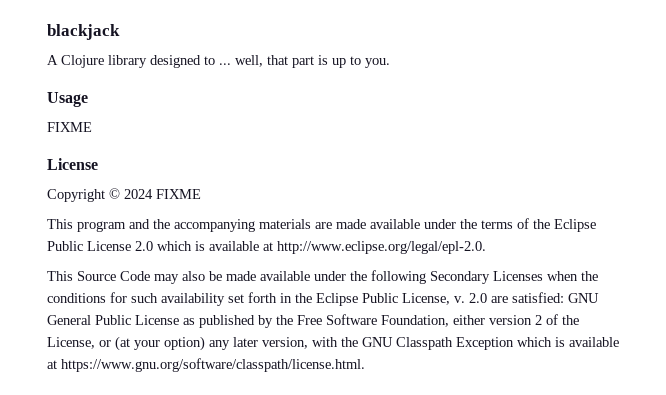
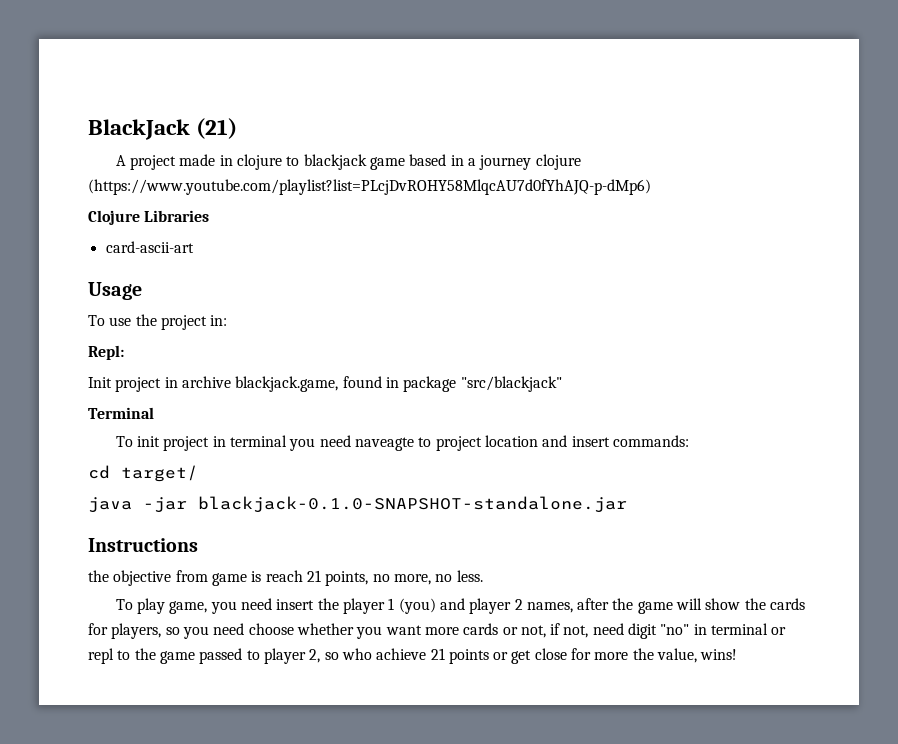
- blackjack
+ BlackJack (21)
- A Clojure library designed to ... well, that part is up to you.
+ A project made in clojure to blackjack game based in a journey clojure (https://www.youtube.com/playlist?list=PLcjDvROHY58MlqcAU7d0fYhAJQ-p-dMp6)
+ Clojure Libraries
+ card-ascii-art
  Usage
- FIXME
- License
- Copyright © 2024 FIXME
- This program and the accompanying materials are made available under the terms of the Eclipse Public License 2.0 which is available at http://www.eclipse.org/legal/epl-2.0.
- This Source Code may also be made available under the following Secondary Licenses when the conditions for such availability set forth in the Eclipse Public License, v. 2.0 are satisfied: GNU General Public License as published by the Free Software Foundation, either version 2 of the License, or (at your option) any later version, with the GNU Classpath Exception which is available at https://www.gnu.org/software/classpath/license.html.
+ To use the project in:
+ Repl:
+ Init project in archive blackjack.game, found in package "src/blackjack"
+ Terminal
+ To init project in terminal you need naveagte to project location and insert commands:
+ cd target/
+ java -jar blackjack-0.1.0-SNAPSHOT-standalone.jar
+ Instructions
+ the objective from game is reach 21 points, no more, no less.
+ To play game, you need insert the player 1 (you) and player 2 names, after the game will show the cards for players, so you need choose whether you want more cards or not, if not, need digit "no" in terminal or repl to the game passed to player 2, so who achieve 21 points or get close for more the value, wins!

